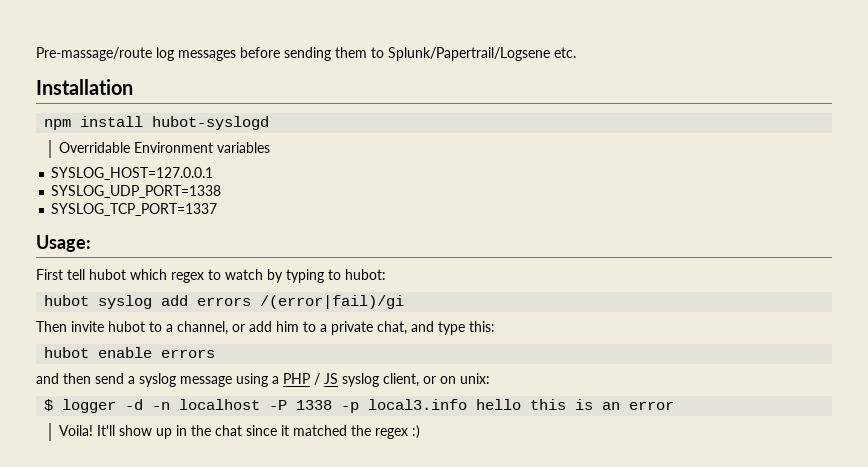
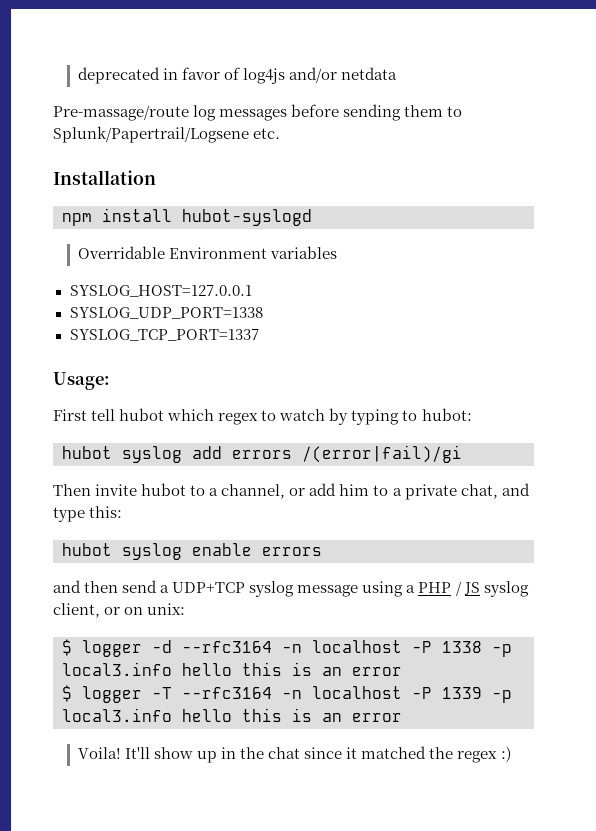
+ deprecated in favor of log4js and/or netdata
- hubot enable errors
+ hubot syslog enable errors
- and then send a syslog message using a PHP / JS syslog client, or on unix:
+ and then send a UDP+TCP syslog message using a PHP / JS syslog client, or on unix:
- $ logger -d -n localhost -P 1338 -p local3.info hello this is an error
+ $ logger -d --rfc3164 -n localhost -P 1338 -p local3.info hello this is an error
+ $ logger -T --rfc3164 -n localhost -P 1339 -p local3.info hello this is an error

